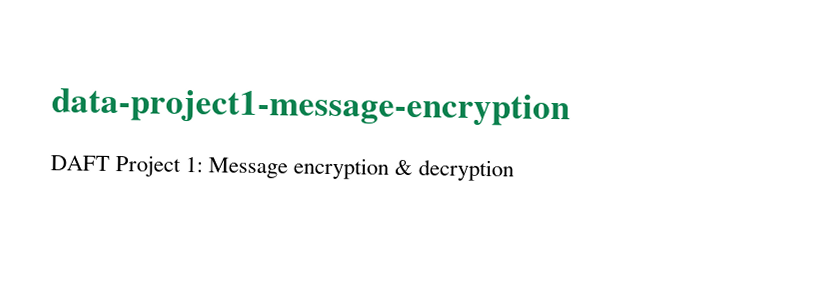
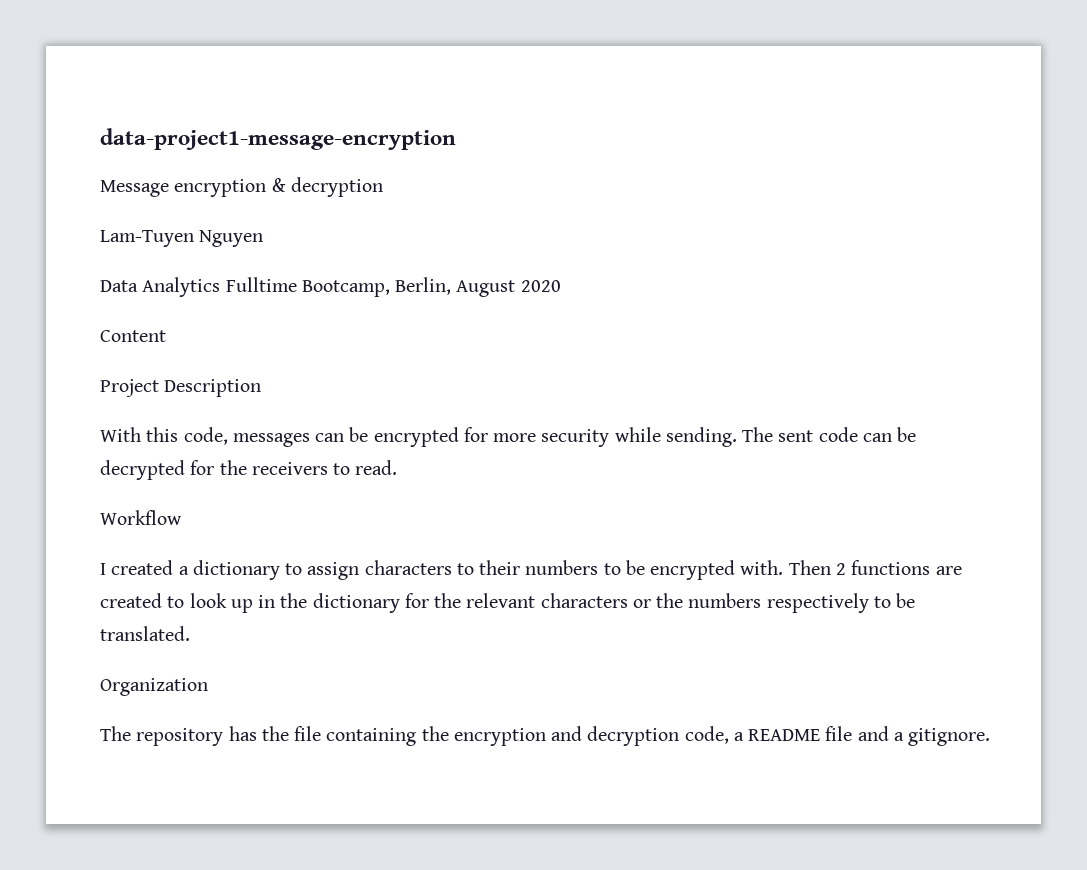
- DAFT Project 1: Message encryption & decryption
+ Message encryption & decryption
+ Lam-Tuyen Nguyen
+ Data Analytics Fulltime Bootcamp, Berlin, August 2020
+ Content
+ Project Description
+ With this code, messages can be encrypted for more security while sending. The sent code can be decrypted for the receivers to read.
+ Workflow
+ I created a dictionary to assign characters to their numbers to be encrypted with. Then 2 functions are created to look up in the dictionary for the relevant characters or the numbers respectively to be translated.
+ Organization
+ The repository has the file containing the encryption and decryption code, a README file and a gitignore.

